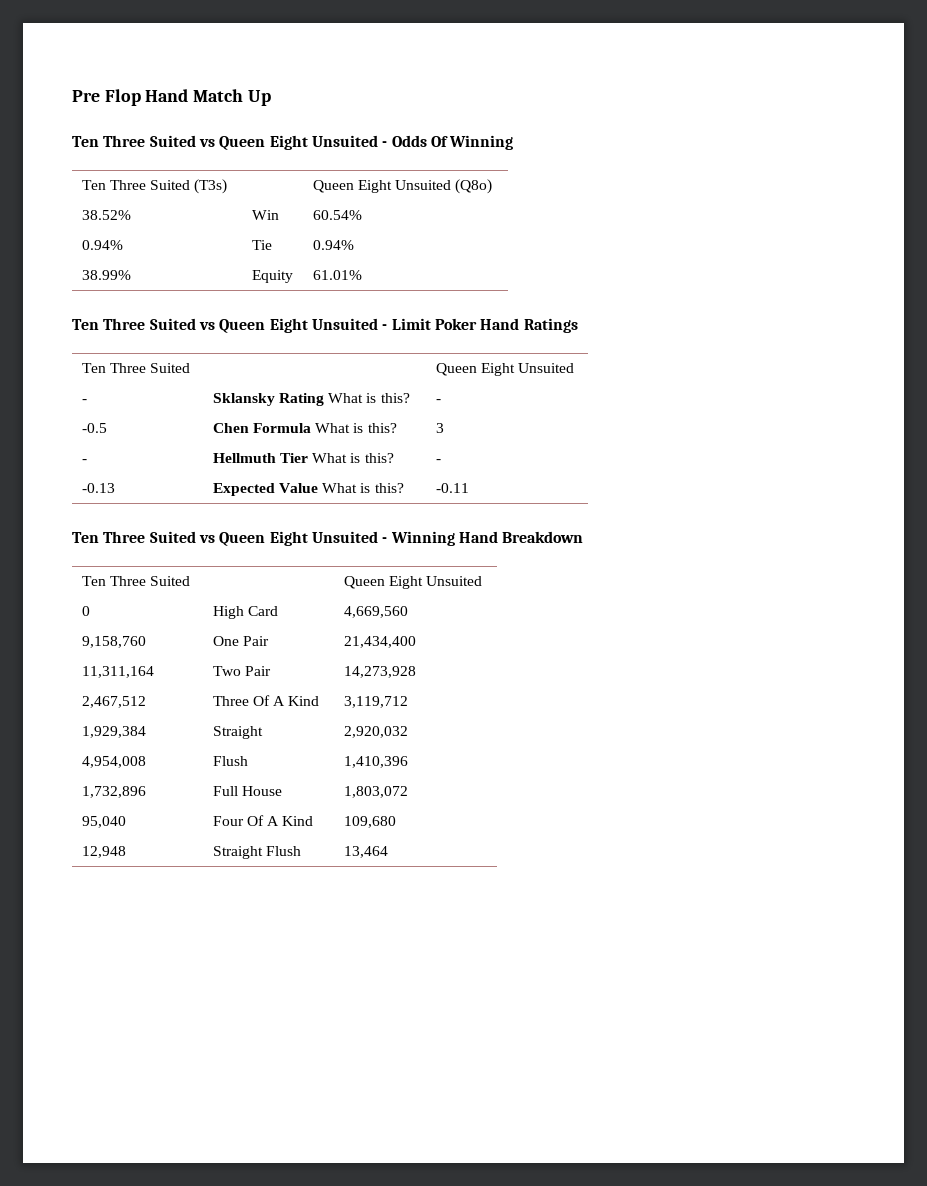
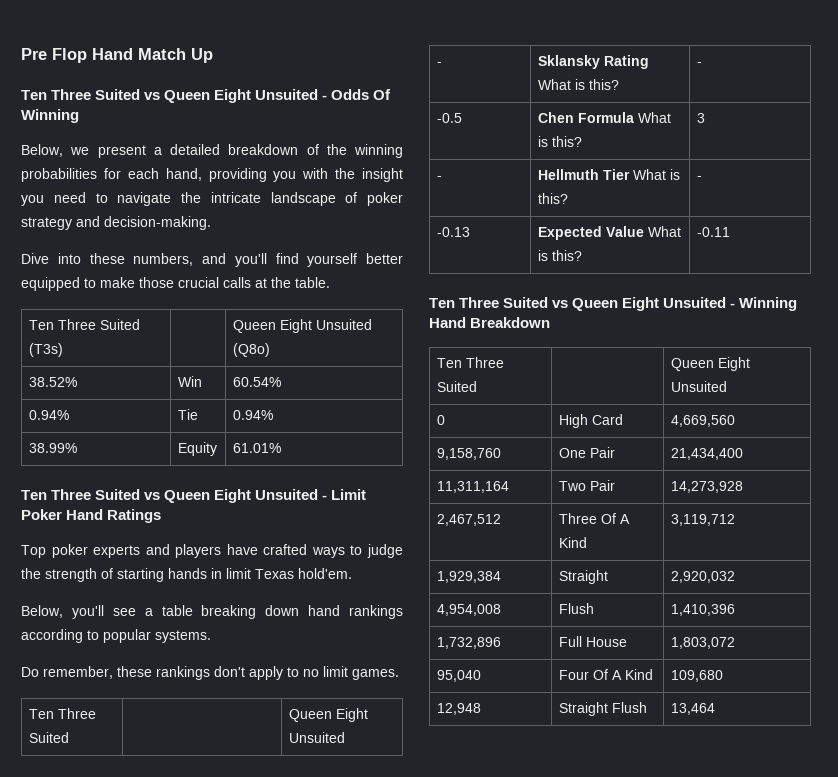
+ Below, we present a detailed breakdown of the winning probabilities for each hand, providing you with the insight you need to navigate the intricate landscape of poker strategy and decision-making.
+ Dive into these numbers, and you'll find yourself better equipped to make those crucial calls at the table.
+ Top poker experts and players have crafted ways to judge the strength of starting hands in limit Texas hold'em.
+ Below, you'll see a table breaking down hand rankings according to popular systems.
+ Do remember, these rankings don't apply to no limit games.

